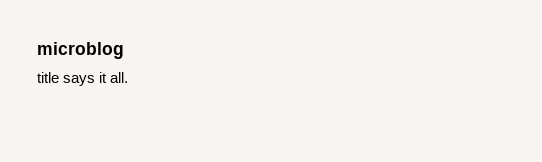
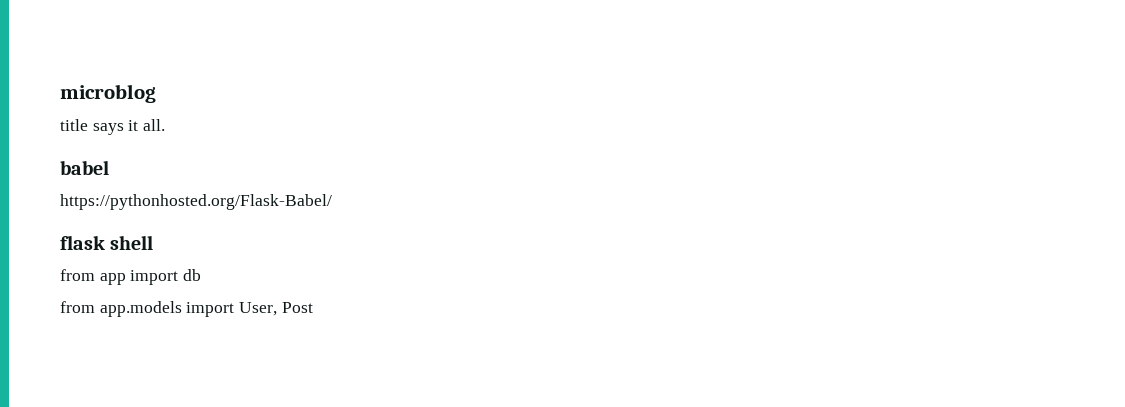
+ babel
+ https://pythonhosted.org/Flask-Babel/
+ flask shell
+ from app import db
+ from app.models import User, Post

